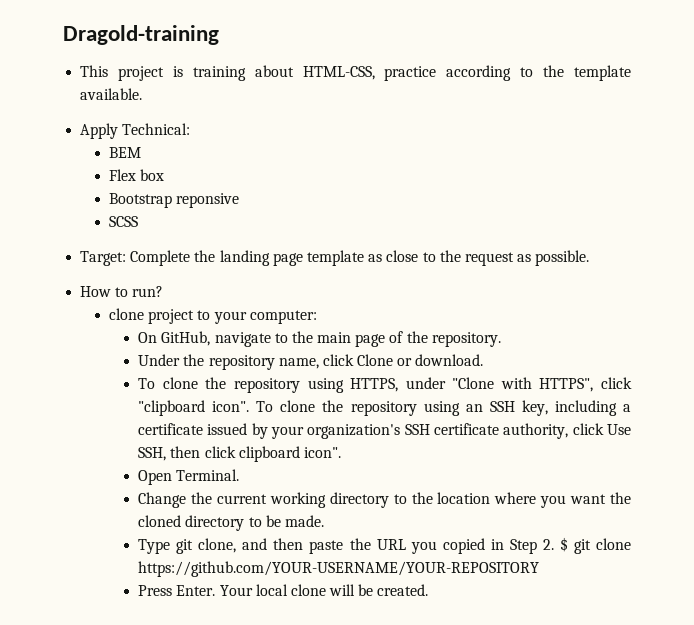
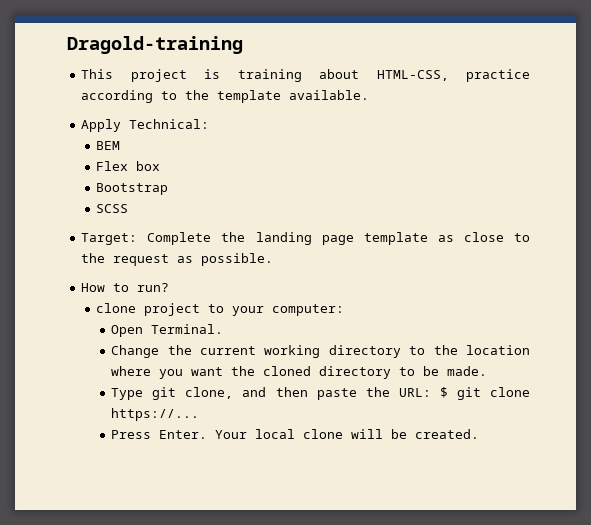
- Bootstrap reponsive
+ Bootstrap
- On GitHub, navigate to the main page of the repository.
- Under the repository name, click Clone or download.
- To clone the repository using HTTPS, under "Clone with HTTPS", click "clipboard icon". To clone the repository using an SSH key, including a certificate issued by your organization's SSH certificate authority, click Use SSH, then click clipboard icon".
- Type git clone, and then paste the URL you copied in Step 2. $ git clone https://github.com/YOUR-USERNAME/YOUR-REPOSITORY
+ Type git clone, and then paste the URL: $ git clone https://...

